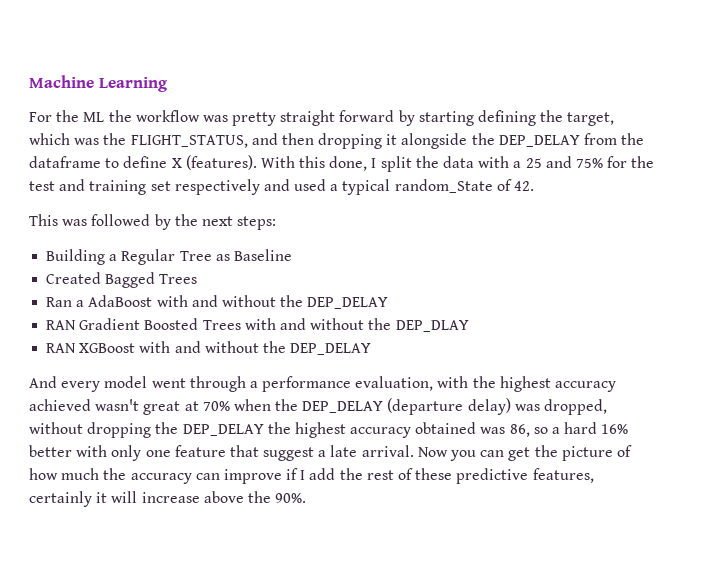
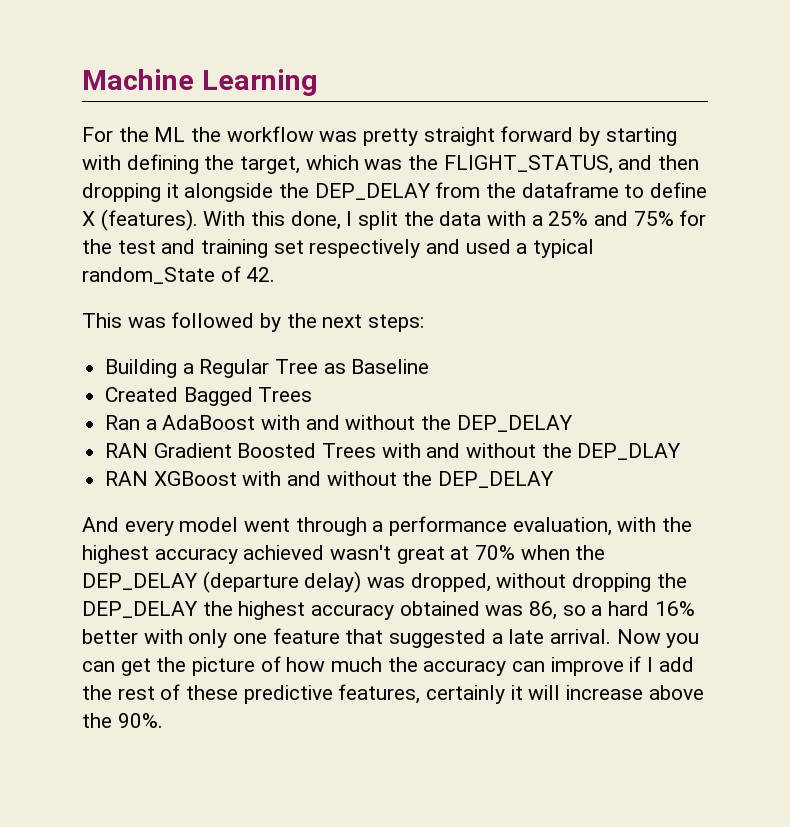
- For the ML the workflow was pretty straight forward by starting defining the target, which was the FLIGHT_STATUS, and then dropping it alongside the DEP_DELAY from the dataframe to define X (features).
+ For the ML the workflow was pretty straight forward by starting with defining the target, which was the FLIGHT_STATUS, and then dropping it alongside the DEP_DELAY from the dataframe to define X (features).
- With this done, I split the data with a 25 and 75% for the test and training set respectively and used a typical random_State of 42.
+ With this done, I split the data with a 25% and 75% for the test and training set respectively and used a typical random_State of 42.
- And every model went through a performance evaluation, with the highest accuracy achieved wasn't great at 70% when the DEP_DELAY (departure delay) was dropped, without dropping the DEP_DELAY the highest accuracy obtained was 86, so a hard 16% better with only one feature that suggest a late arrival.
+ And every model went through a performance evaluation, with the highest accuracy achieved wasn't great at 70% when the DEP_DELAY (departure delay) was dropped, without dropping the DEP_DELAY the highest accuracy obtained was 86, so a hard 16% better with only one feature that suggested a late arrival.

